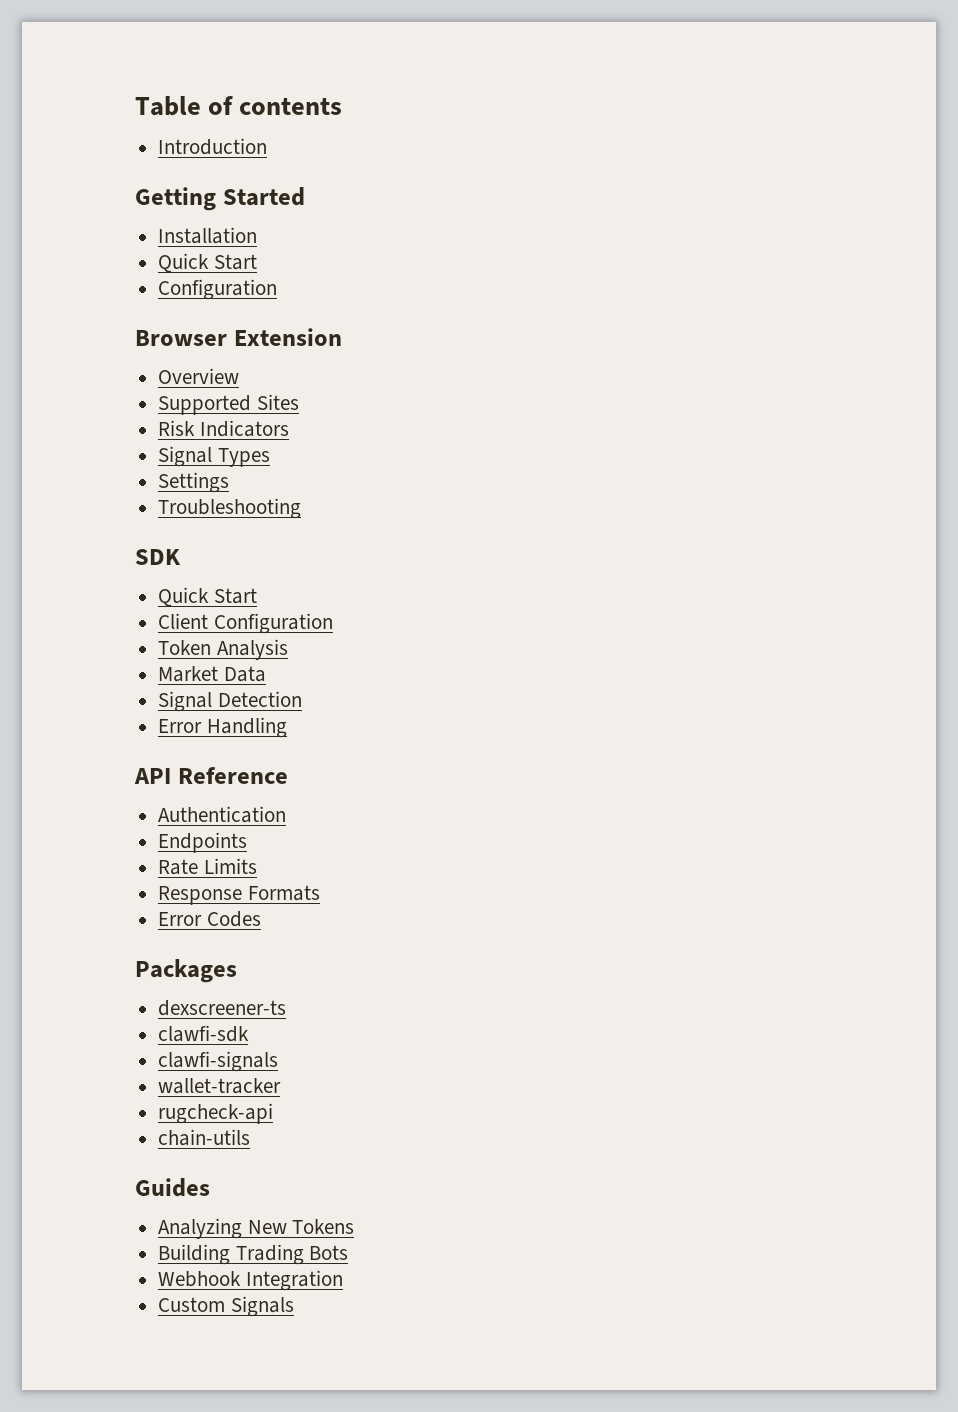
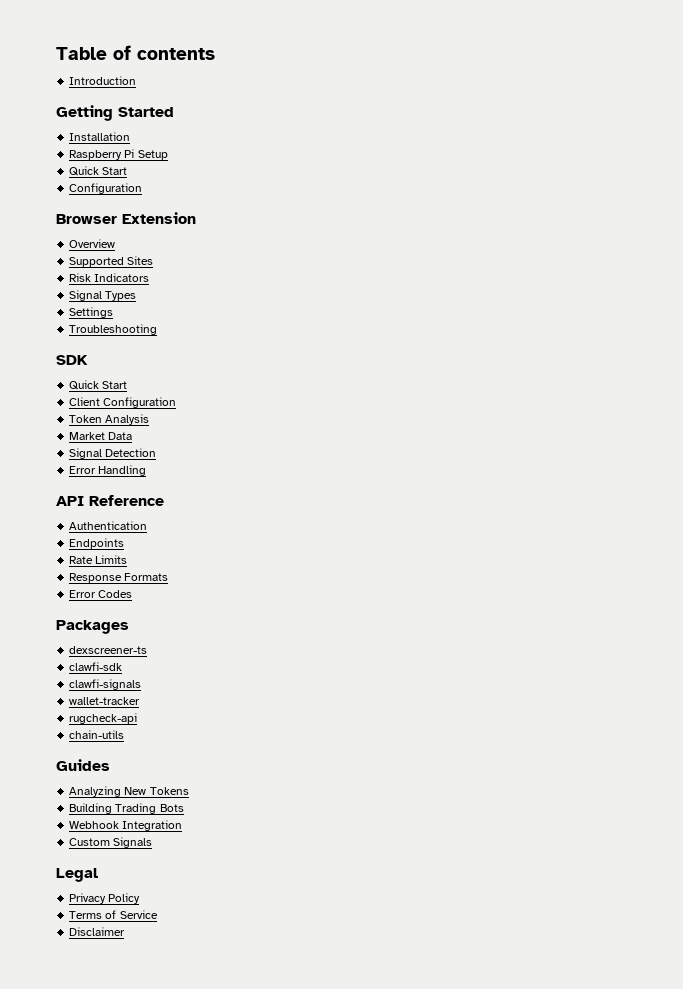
+ Raspberry Pi Setup
+ Legal
+ Privacy Policy
+ Terms of Service
+ Disclaimer

